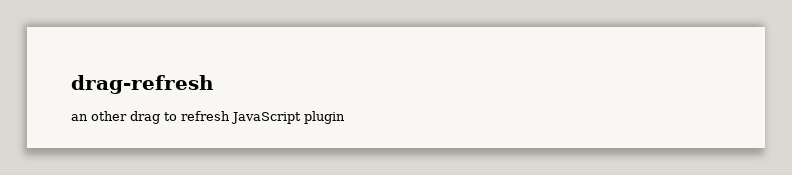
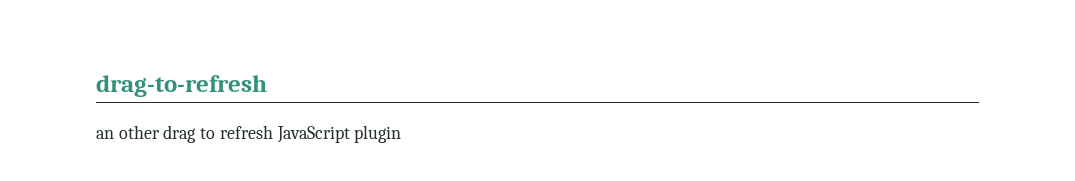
- drag-refresh
+ drag-to-refresh

